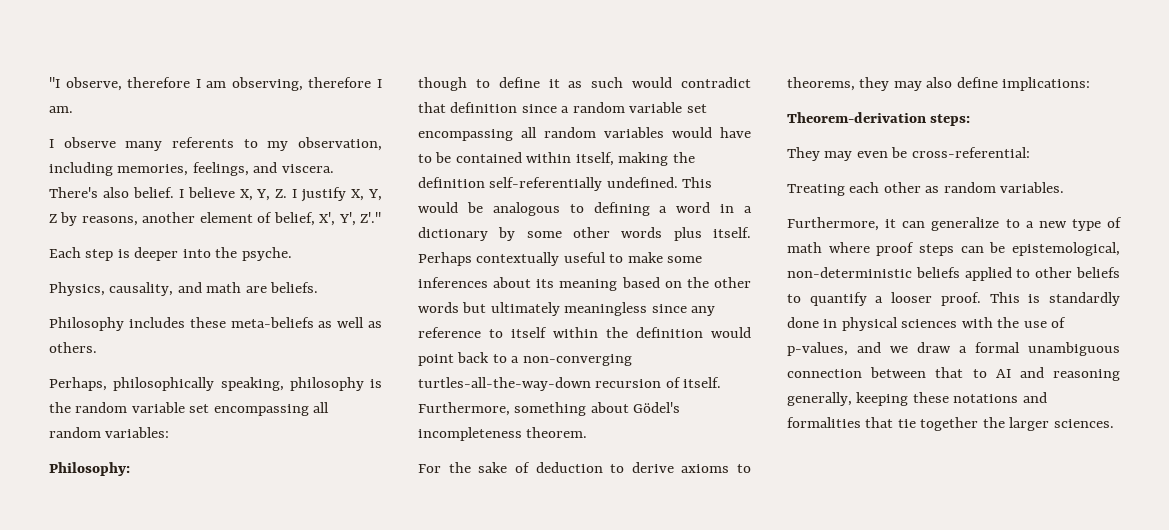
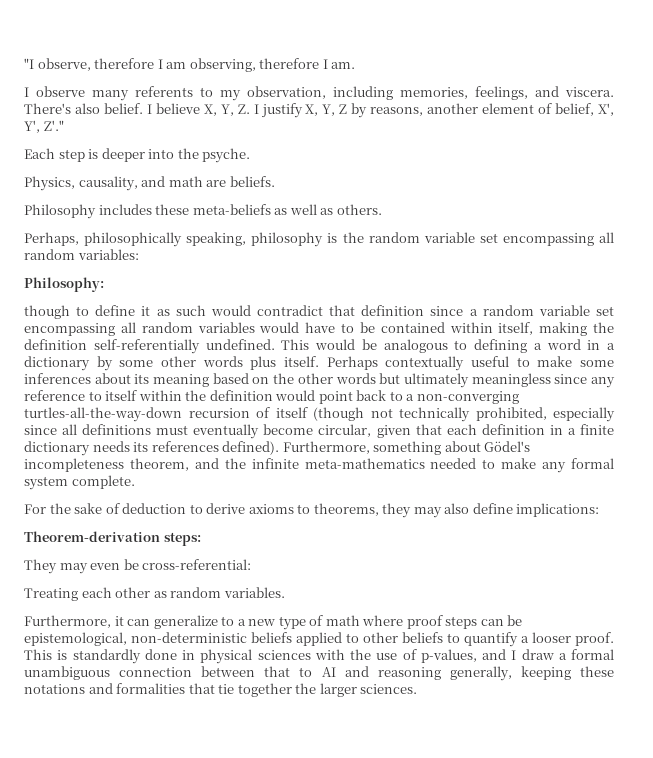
- Perhaps contextually useful to make some inferences about its meaning based on the other words but ultimately meaningless since any reference to itself within the definition would point back to a non-converging turtles-all-the-way-down recursion of itself.
+ Perhaps contextually useful to make some inferences about its meaning based on the other words but ultimately meaningless since any reference to itself within the definition would point back to a non-converging turtles-all-the-way-down recursion of itself (though not technically prohibited, especially since all definitions must eventually become circular, given that each definition in a finite dictionary needs its references defined).
- Furthermore, something about Gödel's incompleteness theorem.
+ Furthermore, something about Gödel's incompleteness theorem, and the infinite meta-mathematics needed to make any formal system complete.
- This is standardly done in physical sciences with the use of p-values, and we draw a formal unambiguous connection between that to AI and reasoning generally, keeping these notations and formalities that tie together the larger sciences.
+ This is standardly done in physical sciences with the use of p-values, and I draw a formal unambiguous connection between that to AI and reasoning generally, keeping these notations and formalities that tie together the larger sciences.

